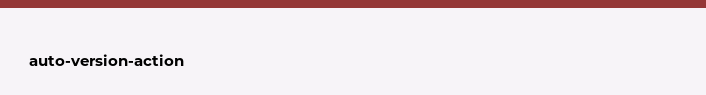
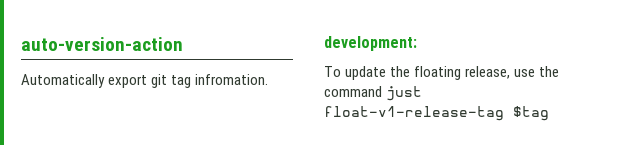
+ Automatically export git tag infromation.
+ development:
+ To update the floating release, use the command just float-v1-release-tag $tag

